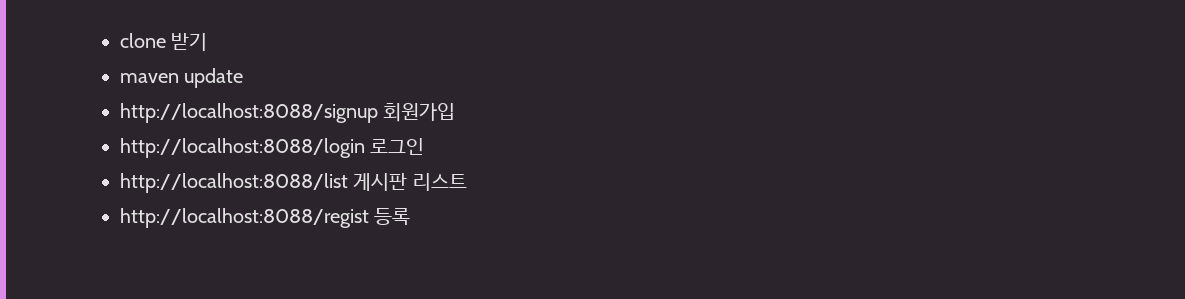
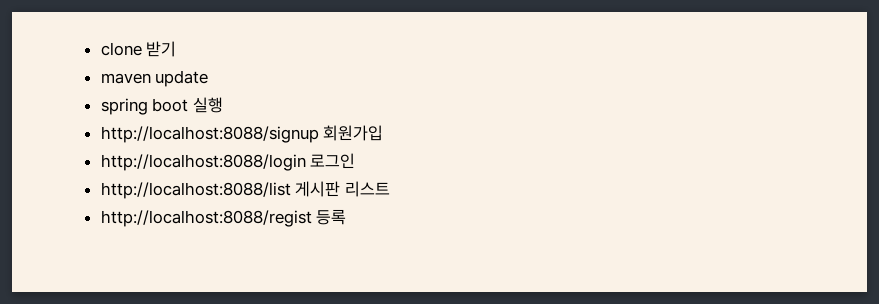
+ spring boot 실행

